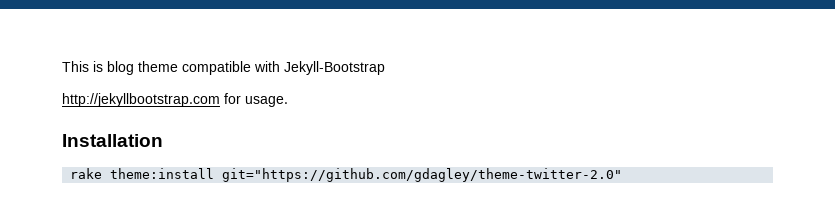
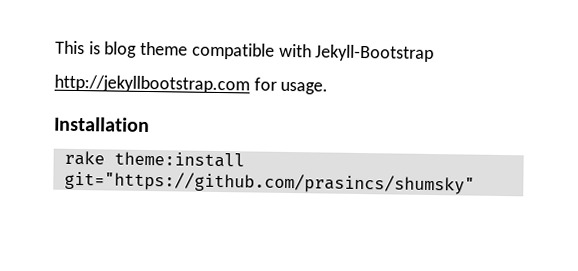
- rake theme:install git="https://github.com/gdagley/theme-twitter-2.0"
+ rake theme:install git="https://github.com/prasincs/shumsky"

